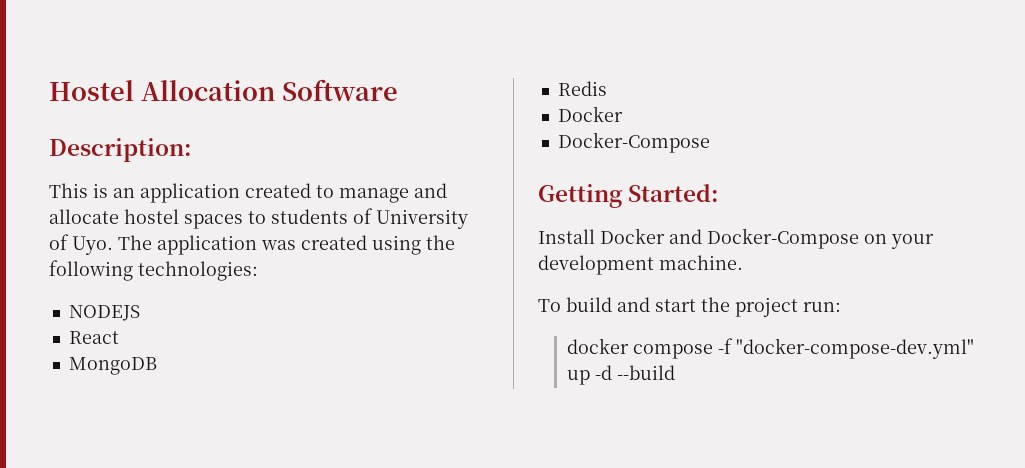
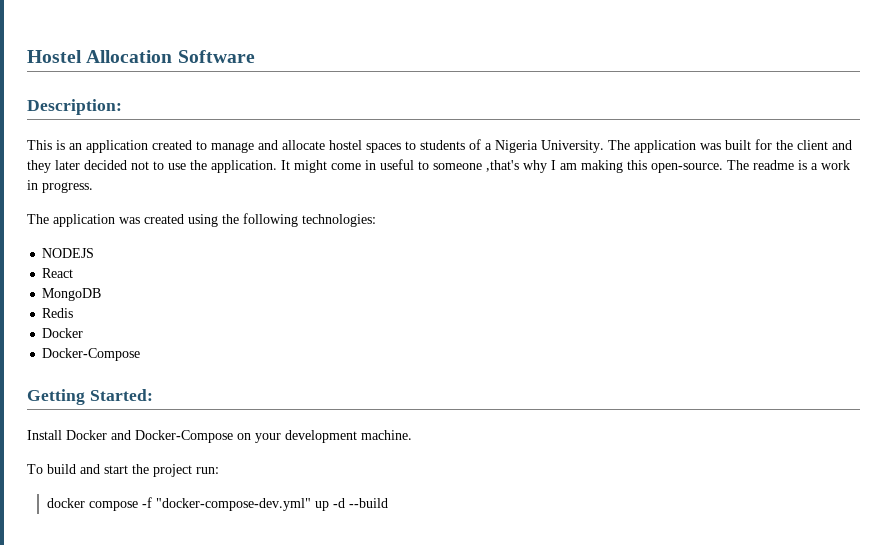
- This is an application created to manage and allocate hostel spaces to students of University of Uyo. The application was created using the following technologies:
+ This is an application created to manage and allocate hostel spaces to students of a Nigeria University. The application was built for the client and they later decided not to use the application. It might come in useful to someone ,that's why I am making this open-source. The readme is a work in progress.
+ The application was created using the following technologies:

